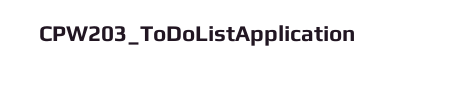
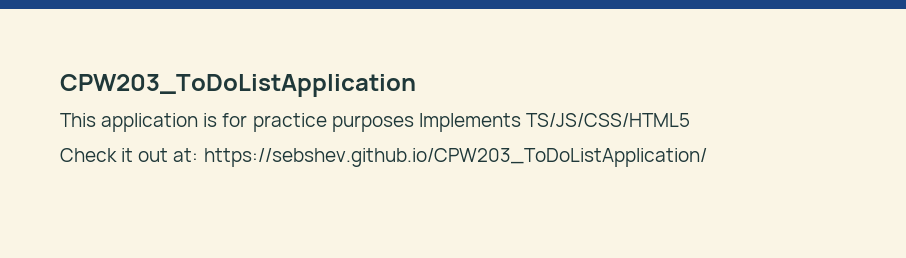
+ This application is for practice purposes Implements TS/JS/CSS/HTML5
+ Check it out at: https://sebshev.github.io/CPW203_ToDoListApplication/

